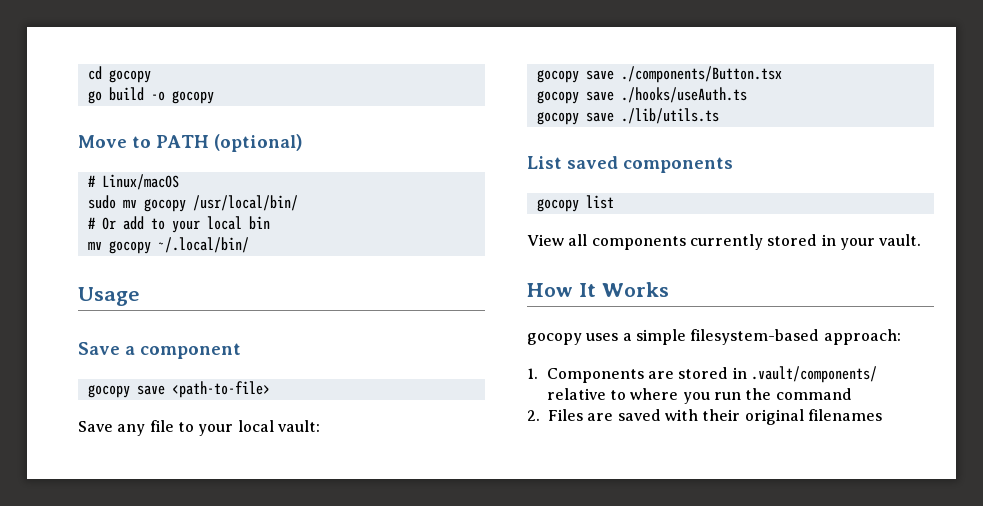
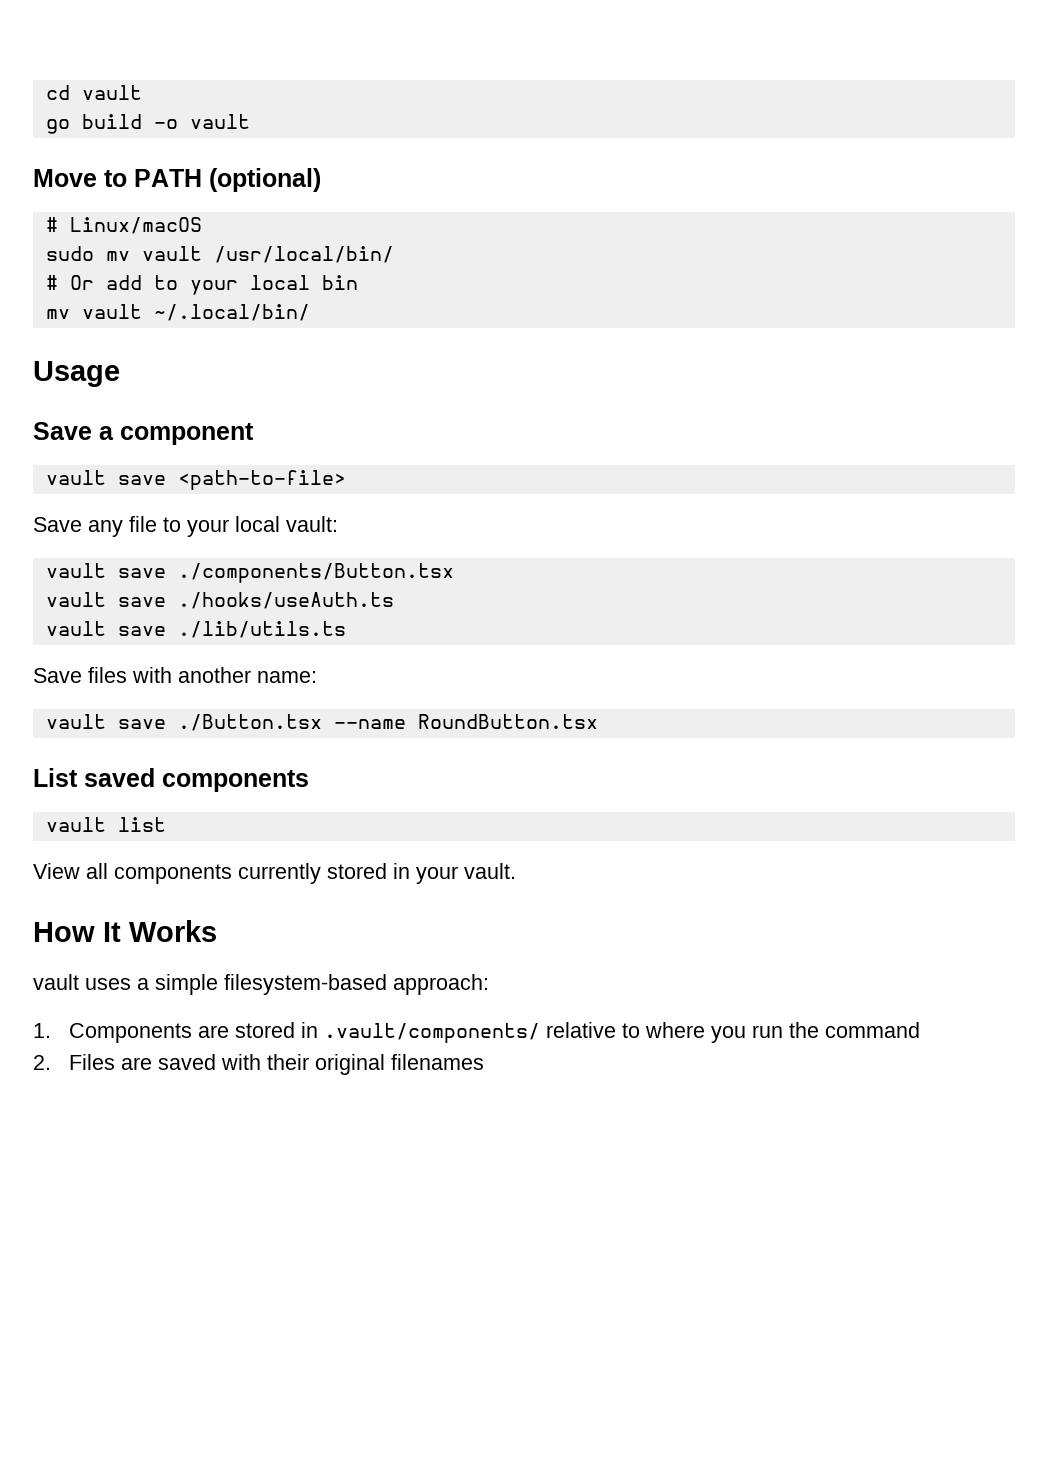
- cd gocopy
+ cd vault
- go build -o gocopy
+ go build -o vault
- sudo mv gocopy /usr/local/bin/
+ sudo mv vault /usr/local/bin/
- mv gocopy ~/.local/bin/
+ mv vault ~/.local/bin/
- gocopy save <path-to-file>
+ vault save <path-to-file>
- gocopy save ./components/Button.tsx
+ vault save ./components/Button.tsx
- gocopy save ./hooks/useAuth.ts
+ vault save ./hooks/useAuth.ts
- gocopy save ./lib/utils.ts
+ vault save ./lib/utils.ts
+ Save files with another name:
+ vault save ./Button.tsx --name RoundButton.tsx
- gocopy list
+ vault list
- gocopy uses a simple filesystem-based approach:
+ vault uses a simple filesystem-based approach:

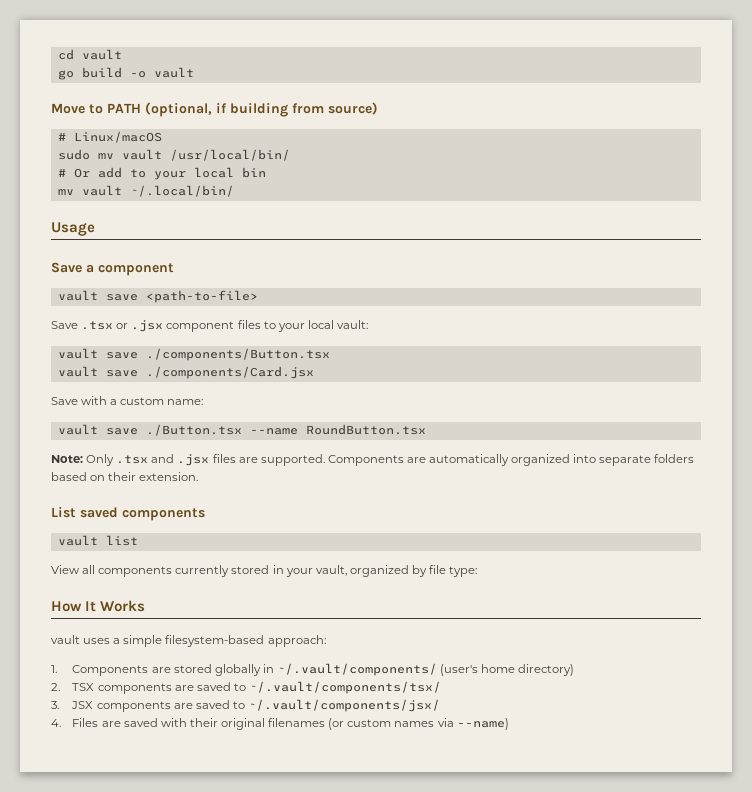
- Move to PATH (optional)
+ Move to PATH (optional, if building from source)
- Save any file to your local vault:
+ Save .tsx or .jsx component files to your local vault:
- vault save ./hooks/useAuth.ts
- vault save ./lib/utils.ts
- Save files with another name:
+ vault save ./components/Card.jsx
+ Save with a custom name:
+ Note: Only .tsx and .jsx files are supported. Components are automatically organized into separate folders based on their extension.
- View all components currently stored in your vault.
+ View all components currently stored in your vault, organized by file type:
- 1. Components are stored in .vault/components/ relative to where you run the command
- 2. Files are saved with their original filenames
+ 1. Components are stored globally in ~/.vault/components/ (user's home directory)
+ 2. TSX components are saved to ~/.vault/components/tsx/
+ 3. JSX components are saved to ~/.vault/components/jsx/
+ 4. Files are saved with their original filenames (or custom names via --name)

